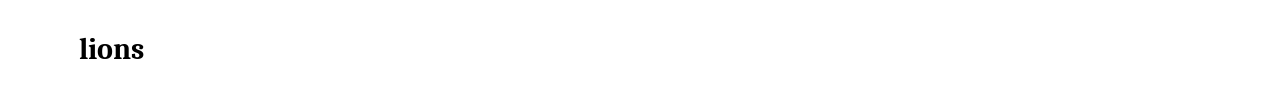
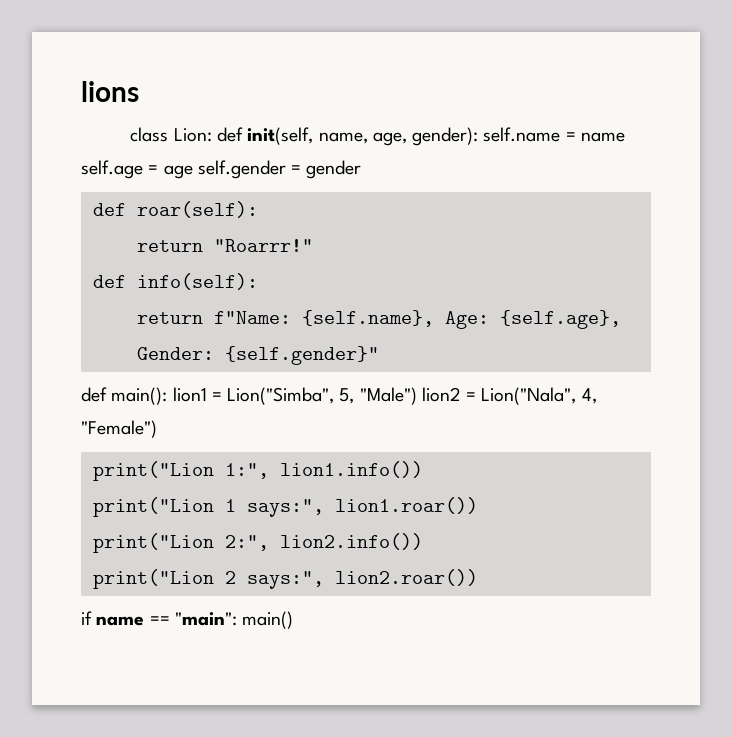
+ class Lion: def init(self, name, age, gender): self.name = name self.age = age self.gender = gender
+ def roar(self):
+ return "Roarrr!"
+ def info(self):
+ return f"Name: {self.name}, Age: {self.age}, Gender: {self.gender}"
+ def main(): lion1 = Lion("Simba", 5, "Male") lion2 = Lion("Nala", 4, "Female")
+ print("Lion 1:", lion1.info())
+ print("Lion 1 says:", lion1.roar())
+ print("Lion 2:", lion2.info())
+ print("Lion 2 says:", lion2.roar())
+ if name == "main": main()

